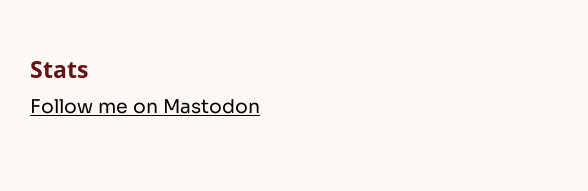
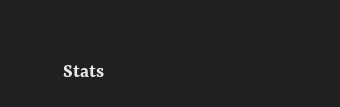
- Follow me on Mastodon

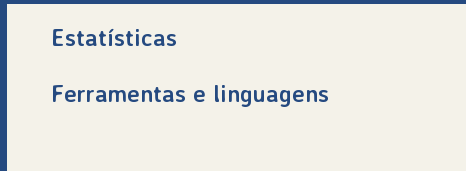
- Stats
+ Estatísticas
+ Ferramentas e linguagens

